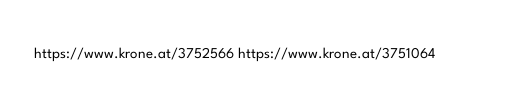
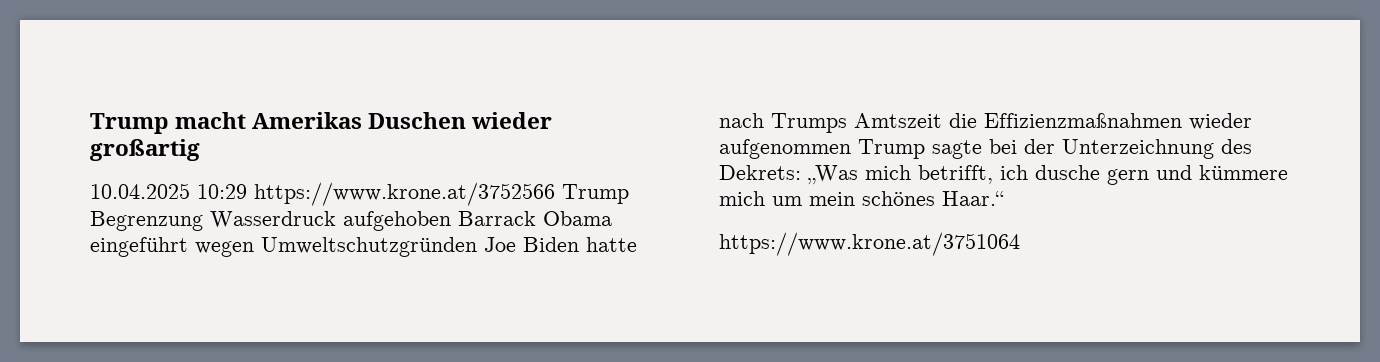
- https://www.krone.at/3752566 https://www.krone.at/3751064
+ Trump macht Amerikas Duschen wieder großartig
+ 10.04.2025 10:29 https://www.krone.at/3752566 Trump Begrenzung Wasserdruck aufgehoben Barrack Obama eingeführt wegen Umweltschutzgründen Joe Biden hatte nach Trumps Amtszeit die Effizienzmaßnahmen wieder aufgenommen Trump sagte bei der Unterzeichnung des Dekrets: „Was mich betrifft, ich dusche gern und kümmere mich um mein schönes Haar.“
+ https://www.krone.at/3751064

